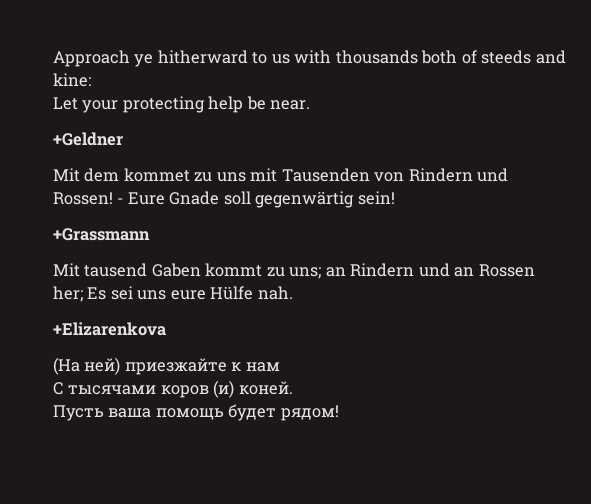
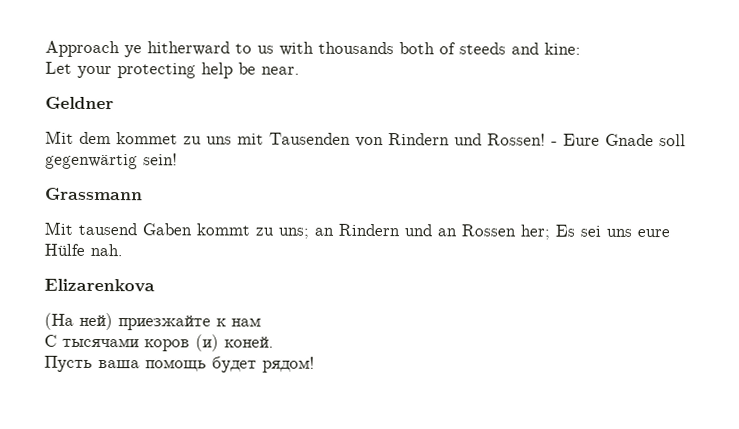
- +Geldner
+ Geldner
- +Grassmann
+ Grassmann
- +Elizarenkova
+ Elizarenkova

